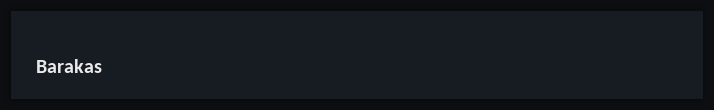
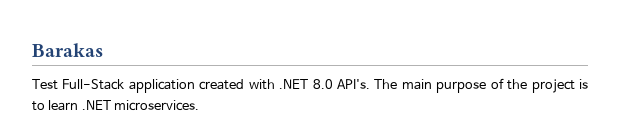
+ Test Full-Stack application created with .NET 8.0 API's. The main purpose of the project is to learn .NET microservices.

